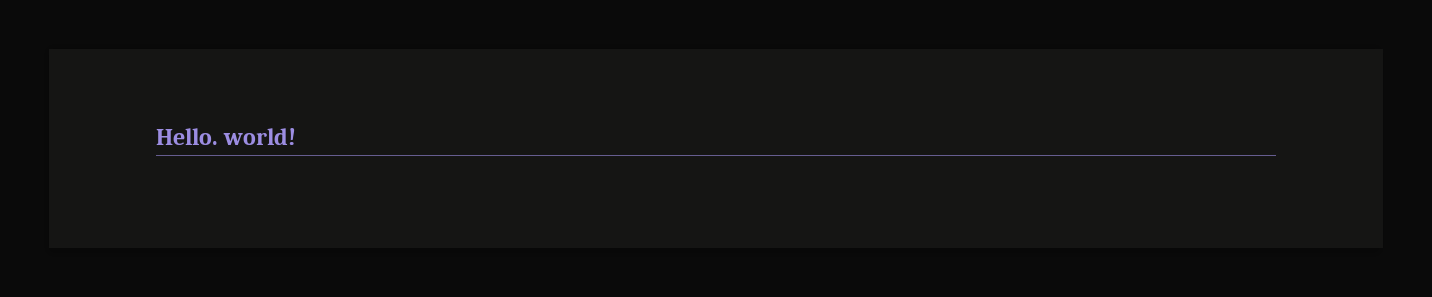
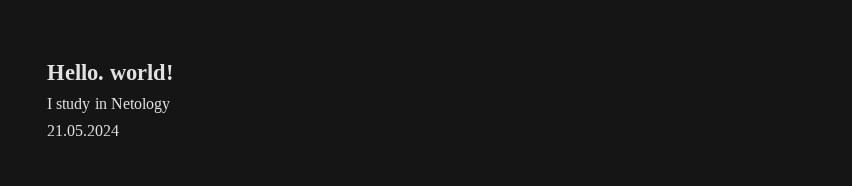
+ I study in Netology
+ 21.05.2024

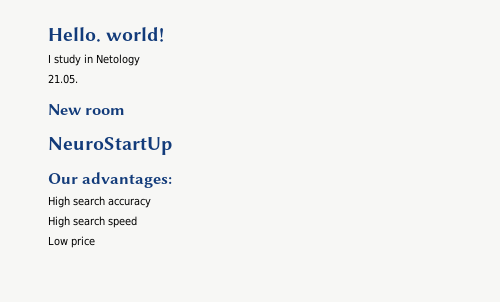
- 21.05.2024
+ 21.05.
+ New room
+ NeuroStartUp
+ Our advantages:
+ High search accuracy
+ High search speed
+ Low price

